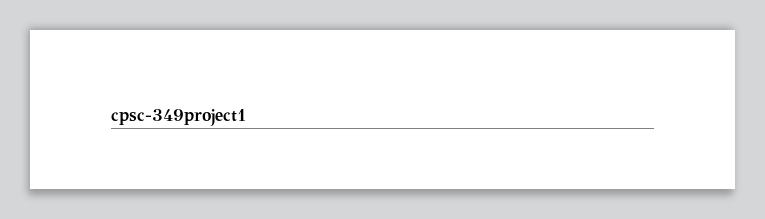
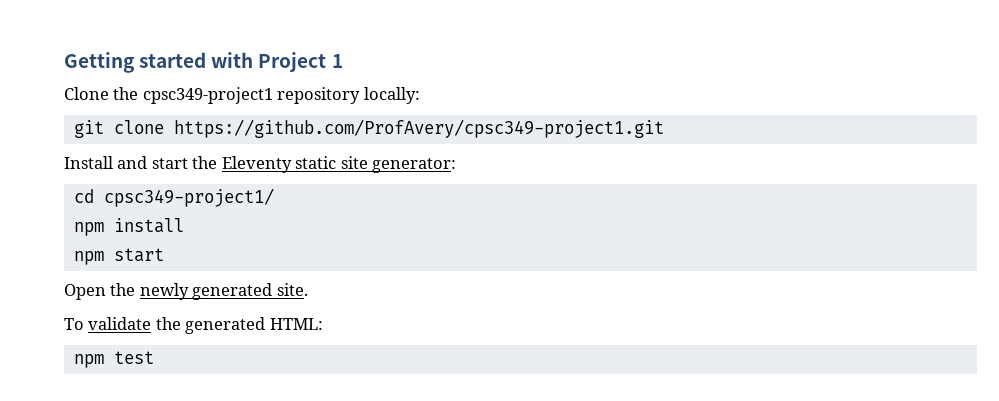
- cpsc-349project1
+ Getting started with Project 1
+ Clone the cpsc349-project1 repository locally:
+ git clone https://github.com/ProfAvery/cpsc349-project1.git
+ Install and start the Eleventy static site generator:
+ cd cpsc349-project1/
+ npm install
+ npm start
+ Open the newly generated site.
+ To validate the generated HTML:
+ npm test

